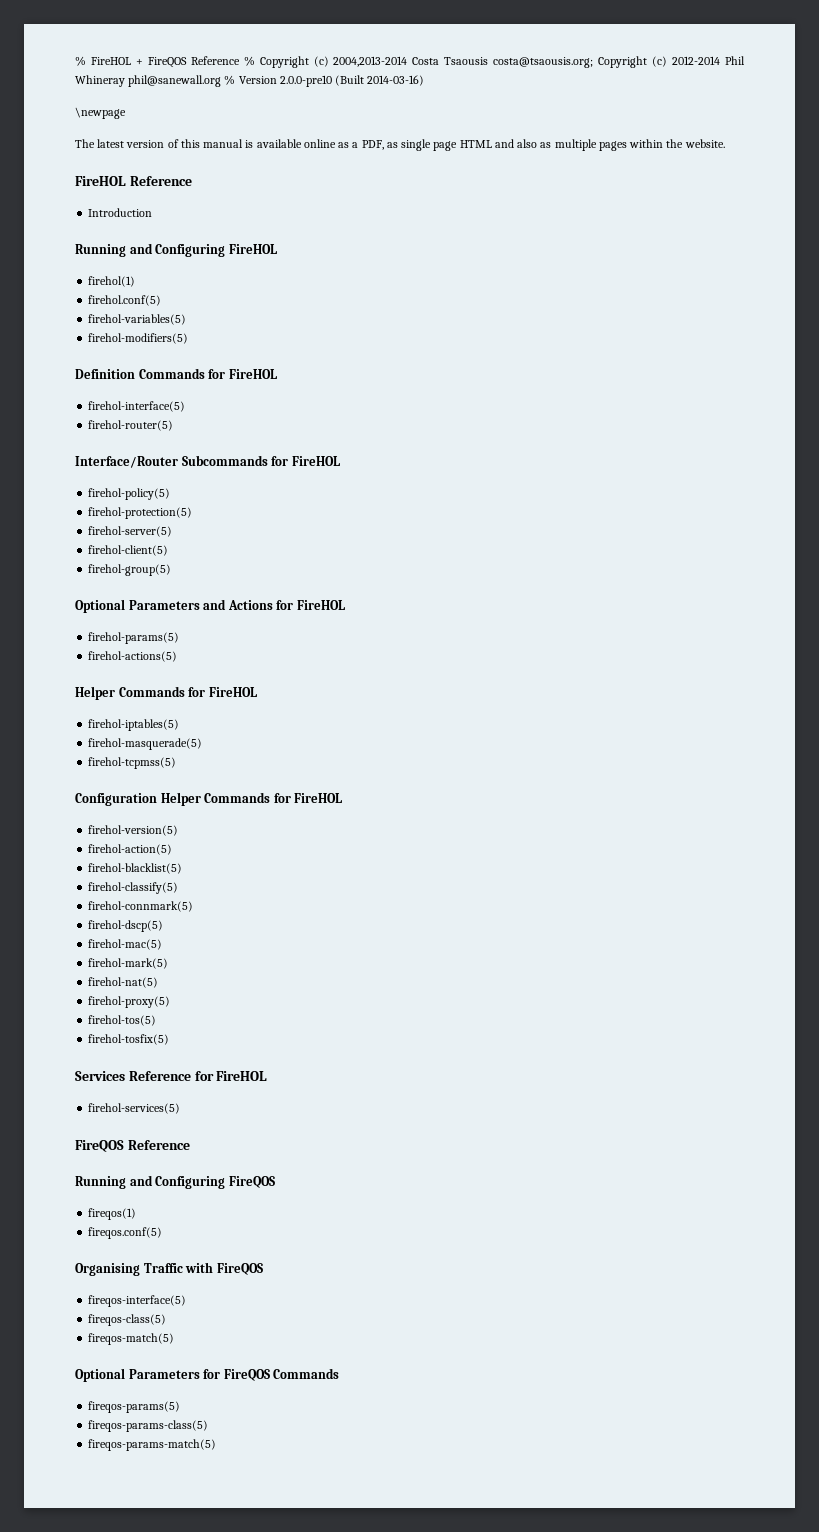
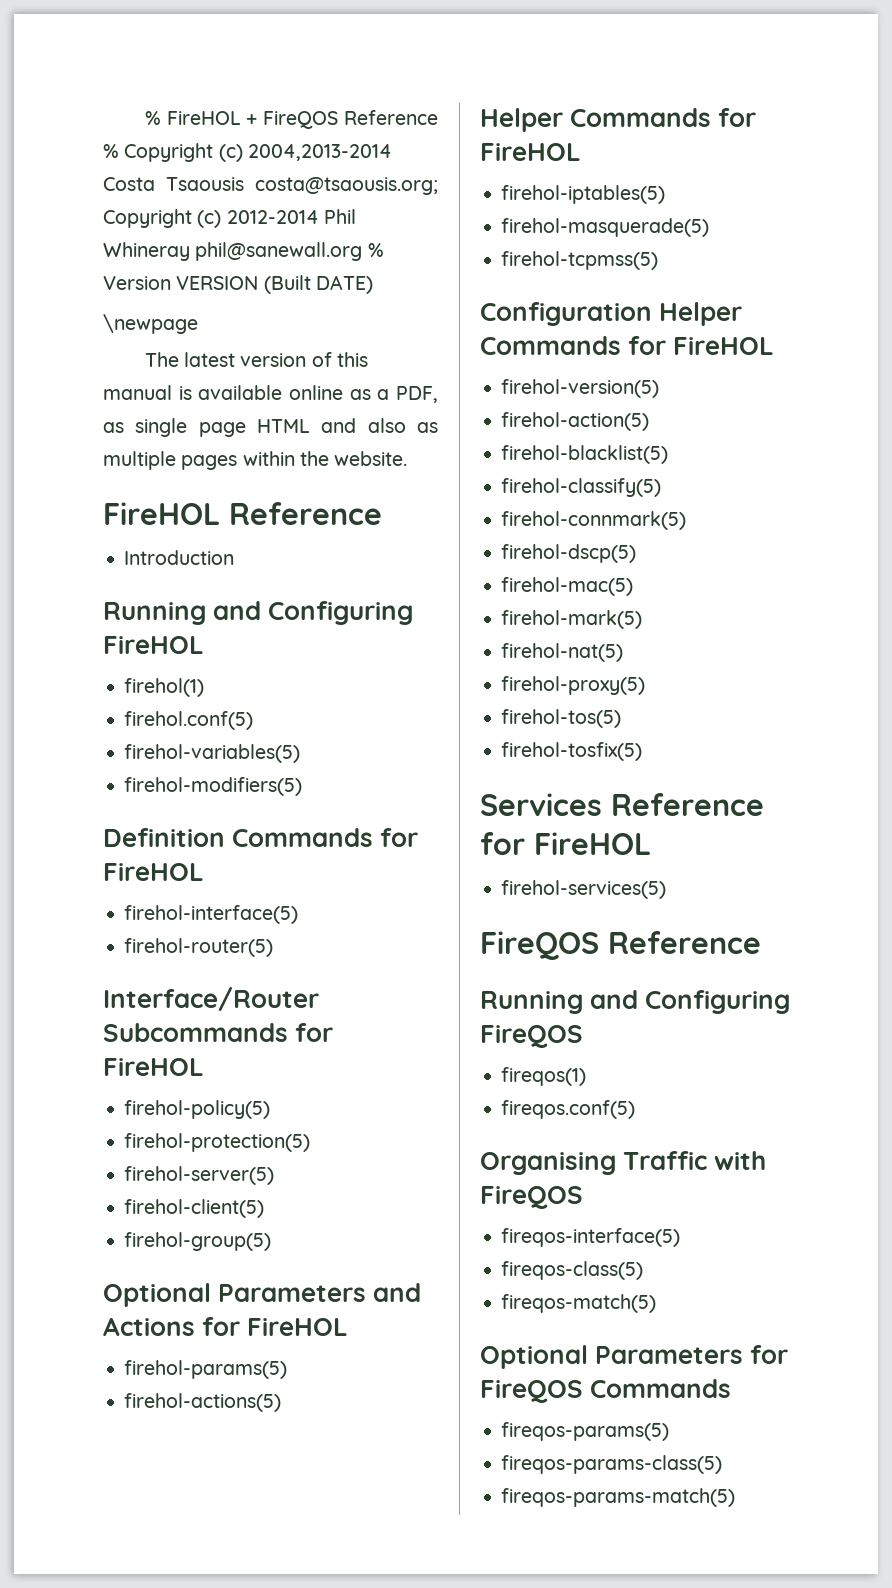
- % FireHOL + FireQOS Reference % Copyright (c) 2004,2013-2014 Costa Tsaousis costa@tsaousis.org; Copyright (c) 2012-2014 Phil Whineray phil@sanewall.org % Version 2.0.0-pre10 (Built 2014-03-16)
+ % FireHOL + FireQOS Reference % Copyright (c) 2004,2013-2014 Costa Tsaousis costa@tsaousis.org; Copyright (c) 2012-2014 Phil Whineray phil@sanewall.org % Version VERSION (Built DATE)

